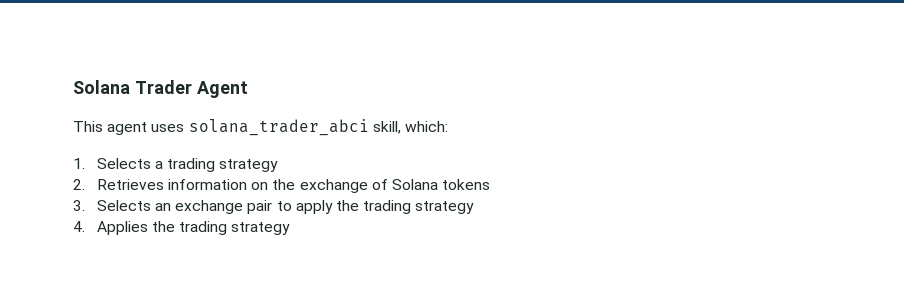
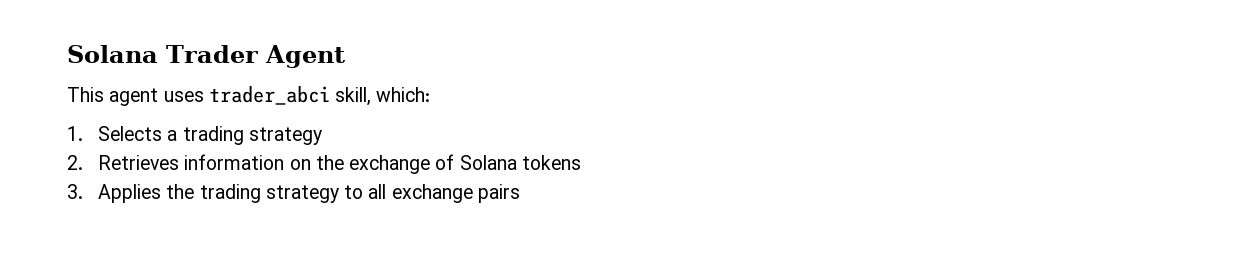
- This agent uses solana_trader_abci skill, which:
+ This agent uses trader_abci skill, which:
- 3. Selects an exchange pair to apply the trading strategy
- 4. Applies the trading strategy
+ 3. Applies the trading strategy to all exchange pairs

